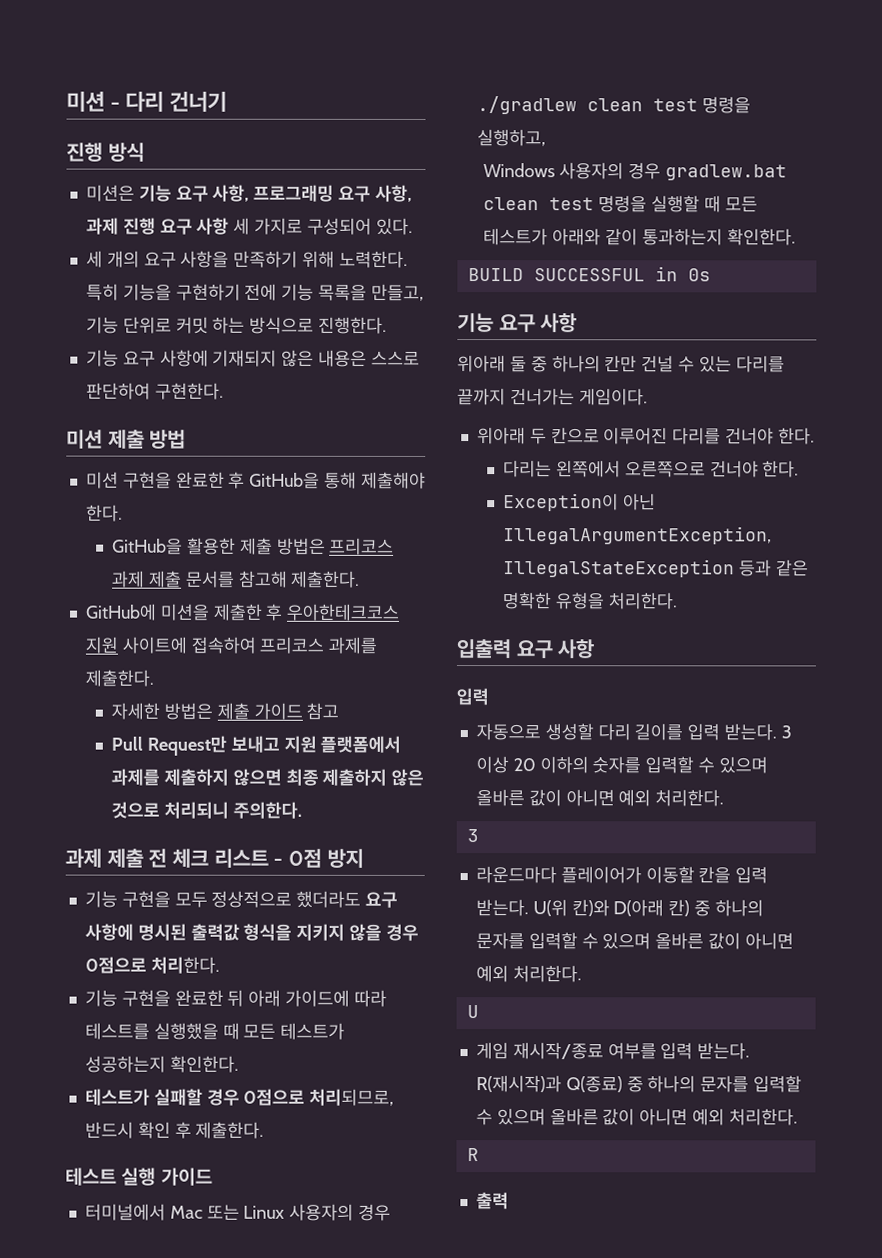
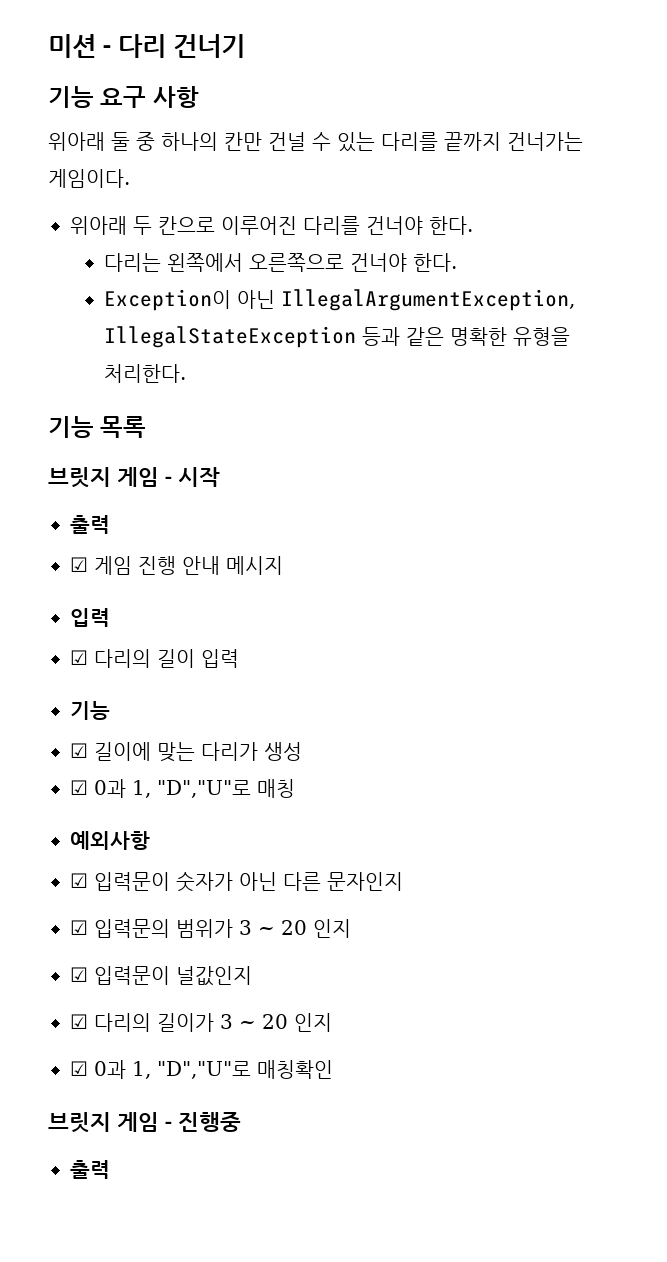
- 진행 방식
- 미션은 기능 요구 사항, 프로그래밍 요구 사항, 과제 진행 요구 사항 세 가지로 구성되어 있다.
- 세 개의 요구 사항을 만족하기 위해 노력한다. 특히 기능을 구현하기 전에 기능 목록을 만들고, 기능 단위로 커밋 하는 방식으로 진행한다.
- 기능 요구 사항에 기재되지 않은 내용은 스스로 판단하여 구현한다.
- 미션 제출 방법
- 미션 구현을 완료한 후 GitHub을 통해 제출해야 한다.
- GitHub을 활용한 제출 방법은 프리코스 과제 제출 문서를 참고해 제출한다.
- GitHub에 미션을 제출한 후 우아한테크코스 지원 사이트에 접속하여 프리코스 과제를 제출한다.
- 자세한 방법은 제출 가이드 참고
- Pull Request만 보내고 지원 플랫폼에서 과제를 제출하지 않으면 최종 제출하지 않은 것으로 처리되니 주의한다.
- 과제 제출 전 체크 리스트 - 0점 방지
- 기능 구현을 모두 정상적으로 했더라도 요구 사항에 명시된 출력값 형식을 지키지 않을 경우 0점으로 처리한다.
- 기능 구현을 완료한 뒤 아래 가이드에 따라 테스트를 실행했을 때 모든 테스트가 성공하는지 확인한다.
- 테스트가 실패할 경우 0점으로 처리되므로, 반드시 확인 후 제출한다.
- 테스트 실행 가이드
- 터미널에서 Mac 또는 Linux 사용자의 경우 ./gradlew clean test 명령을 실행하고,
- Windows 사용자의 경우 gradlew.bat clean test 명령을 실행할 때 모든 테스트가 아래와 같이 통과하는지 확인한다.
- BUILD SUCCESSFUL in 0s
- 입출력 요구 사항
+ 기능 목록
+ 브릿지 게임 - 시작
+ 출력
+ ☑ 게임 진행 안내 메시지
  입력
- 자동으로 생성할 다리 길이를 입력 받는다. 3 이상 20 이하의 숫자를 입력할 수 있으며 올바른 값이 아니면 예외 처리한다.
- 3
- 라운드마다 플레이어가 이동할 칸을 입력 받는다. U(위 칸)와 D(아래 칸) 중 하나의 문자를 입력할 수 있으며 올바른 값이 아니면 예외 처리한다.
- U
- 게임 재시작/종료 여부를 입력 받는다. R(재시작)과 Q(종료) 중 하나의 문자를 입력할 수 있으며 올바른 값이 아니면 예외 처리한다.
- R
+ ☑ 다리의 길이 입력
+ 기능
+ ☑ 길이에 맞는 다리가 생성
+ ☑ 0과 1, "D","U"로 매칭
+ 예외사항
+ ☑ 입력문이 숫자가 아닌 다른 문자인지
+ ☑ 입력문의 범위가 3 ~ 20 인지
+ ☑ 입력문이 널값인지
+ ☑ 다리의 길이가 3 ~ 20 인지
+ ☑ 0과 1, "D","U"로 매칭확인
+ 브릿지 게임 - 진행중

